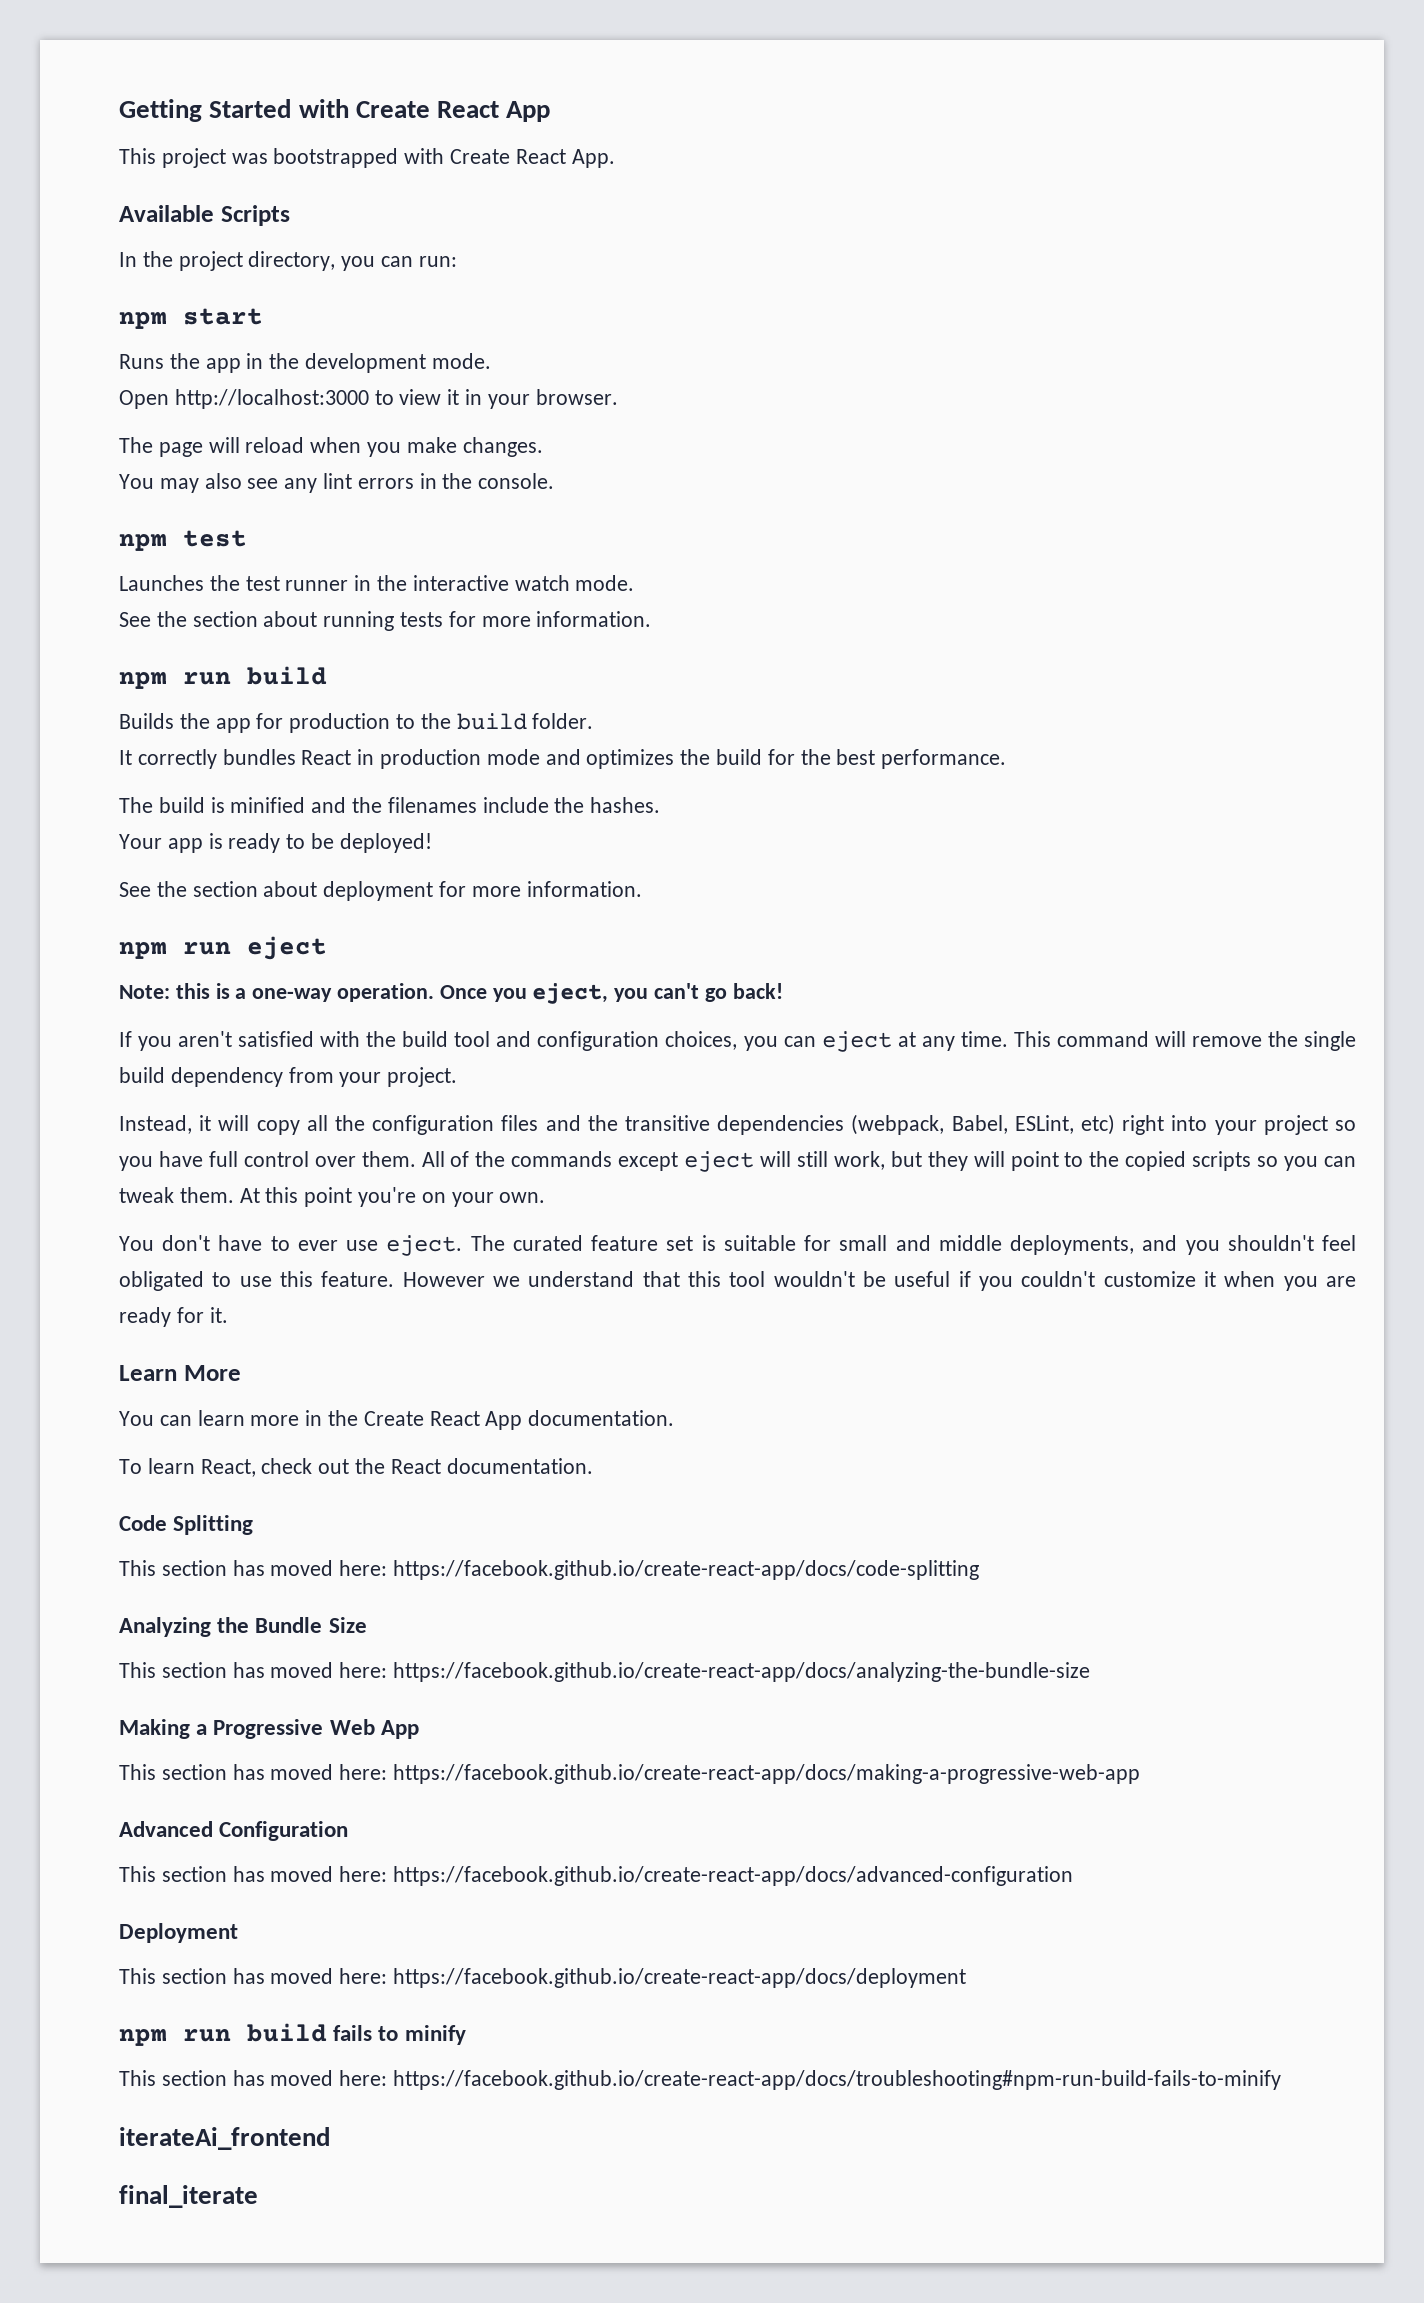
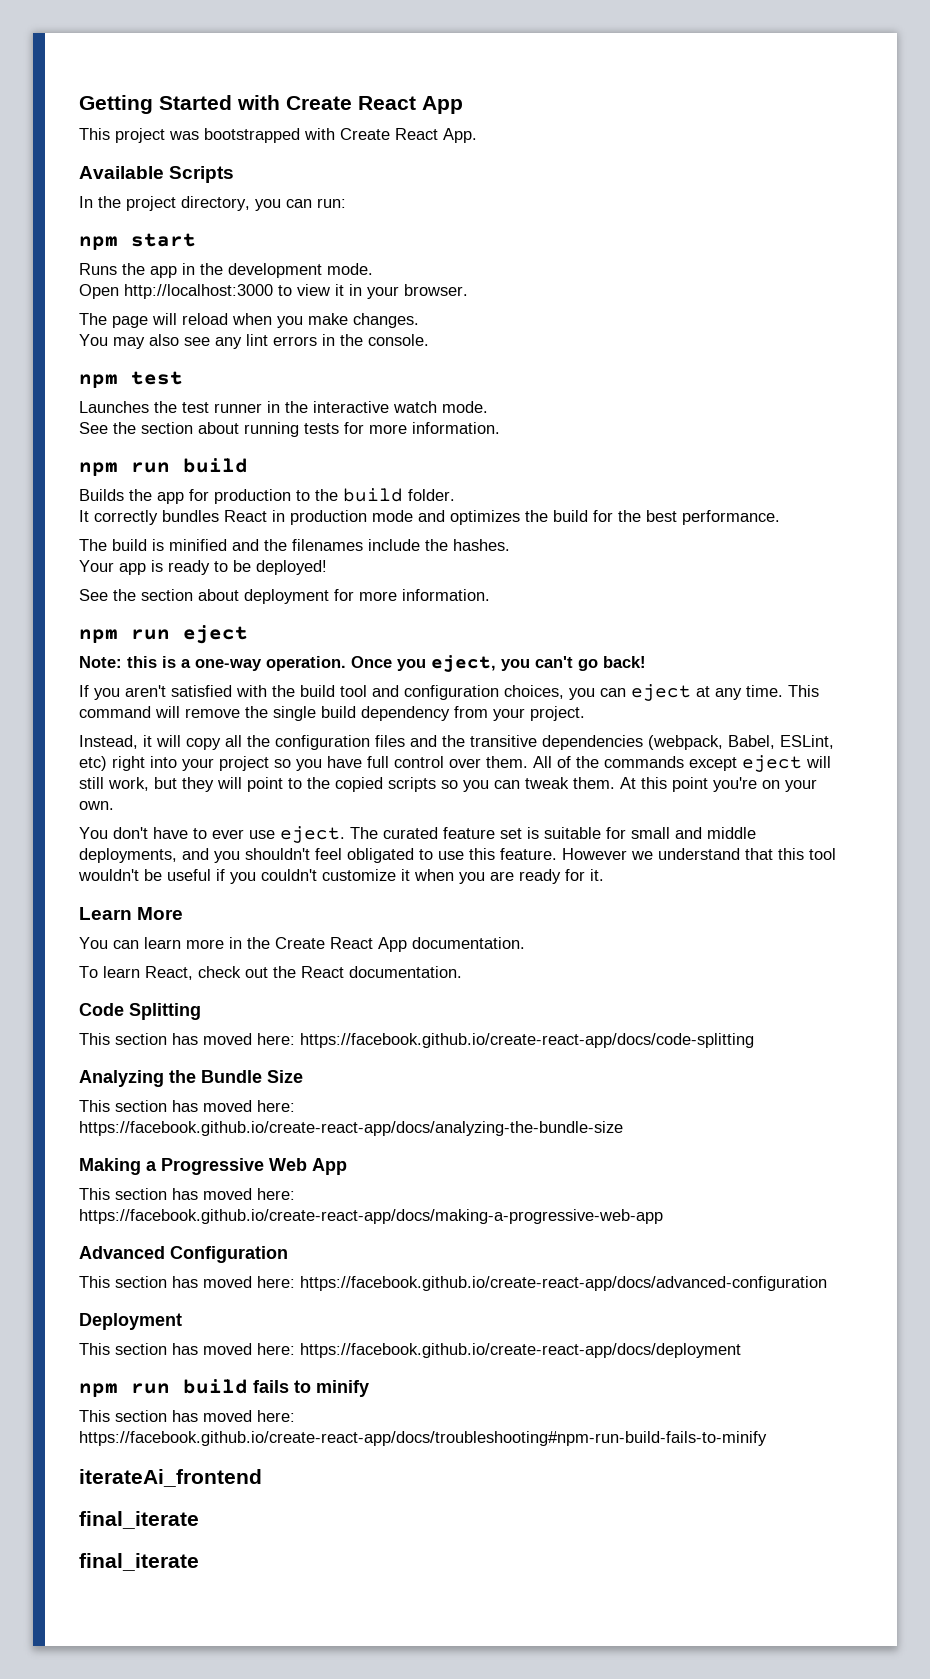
  iterateAi_frontend
+ final_iterate

